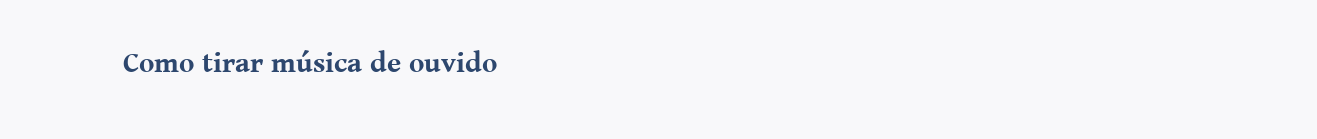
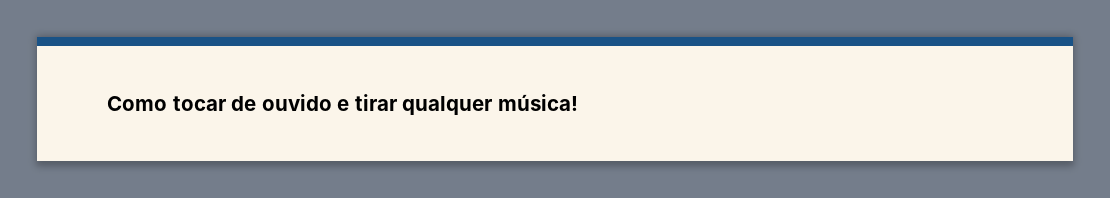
- Como tirar música de ouvido
+ Como tocar de ouvido e tirar qualquer música!

